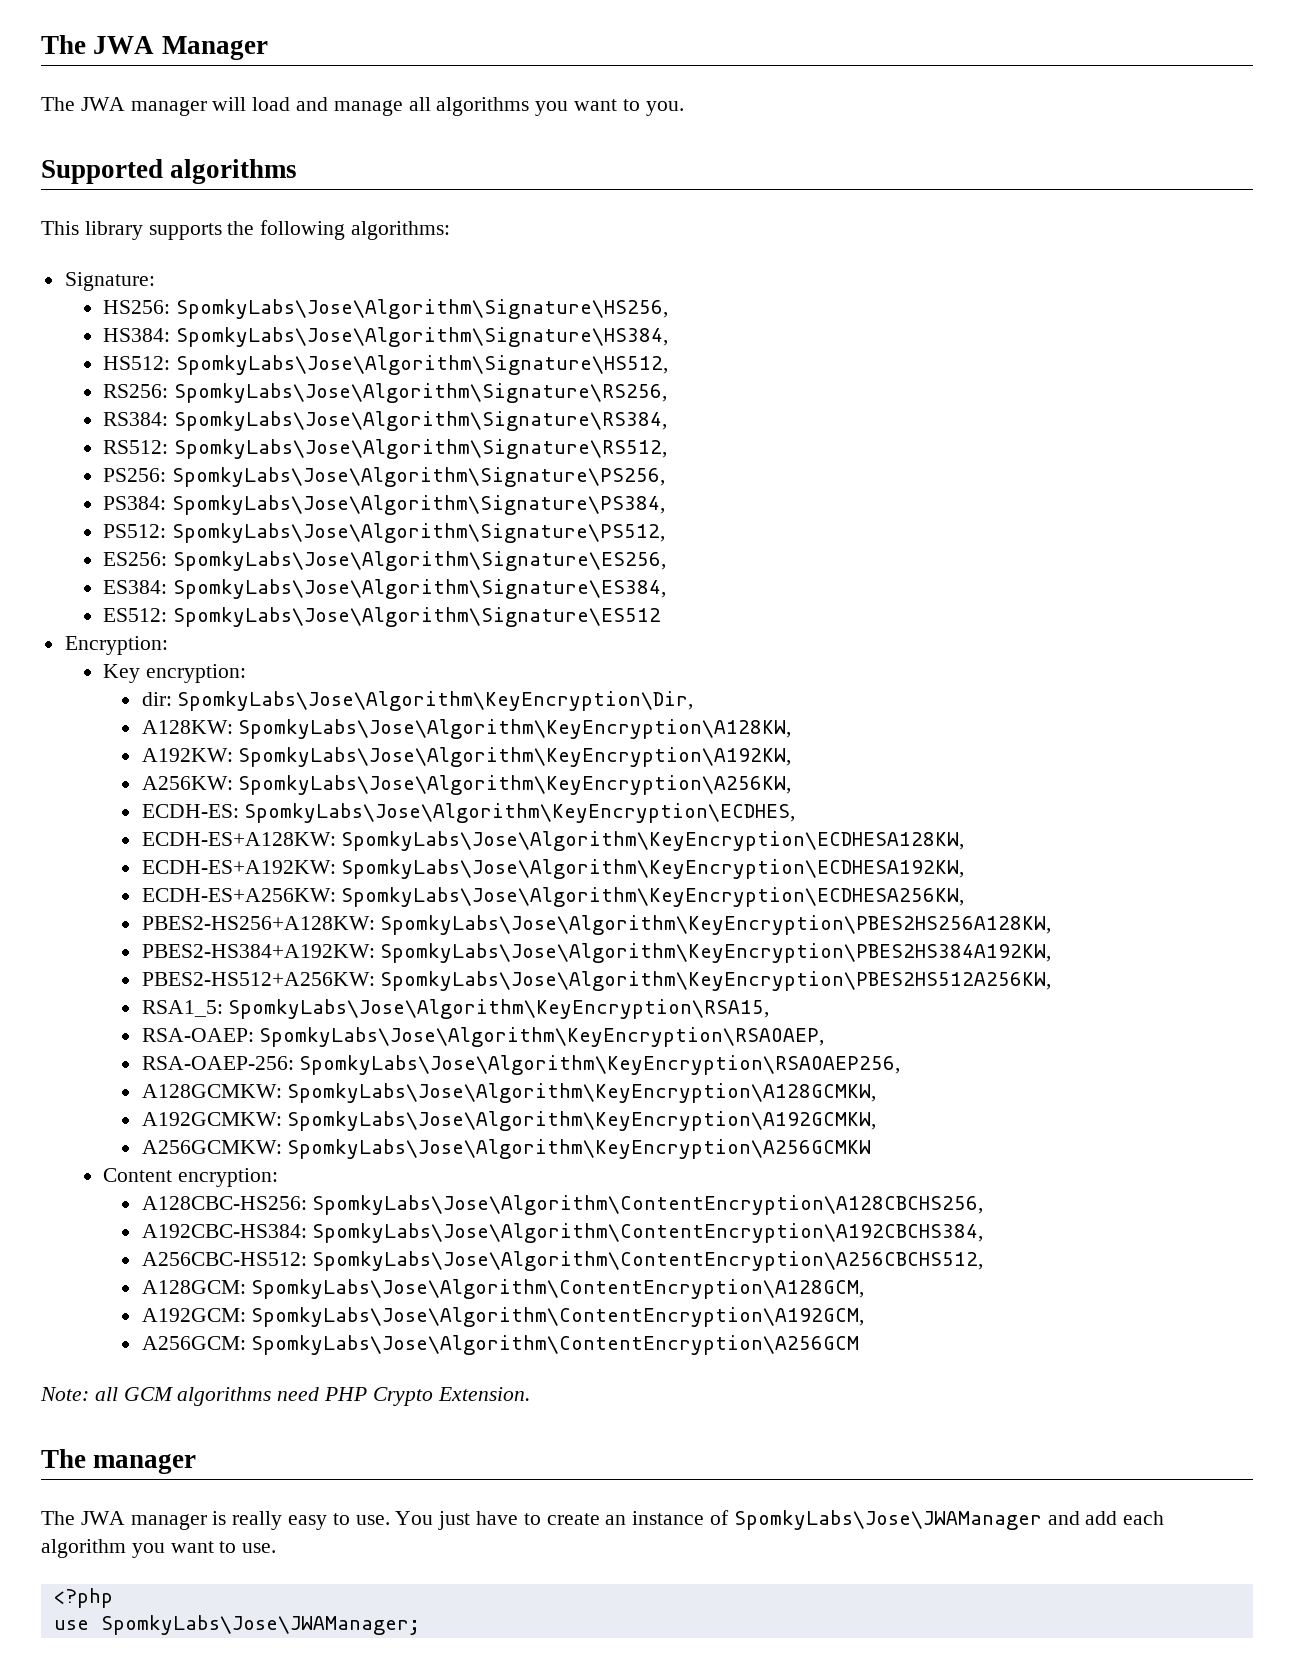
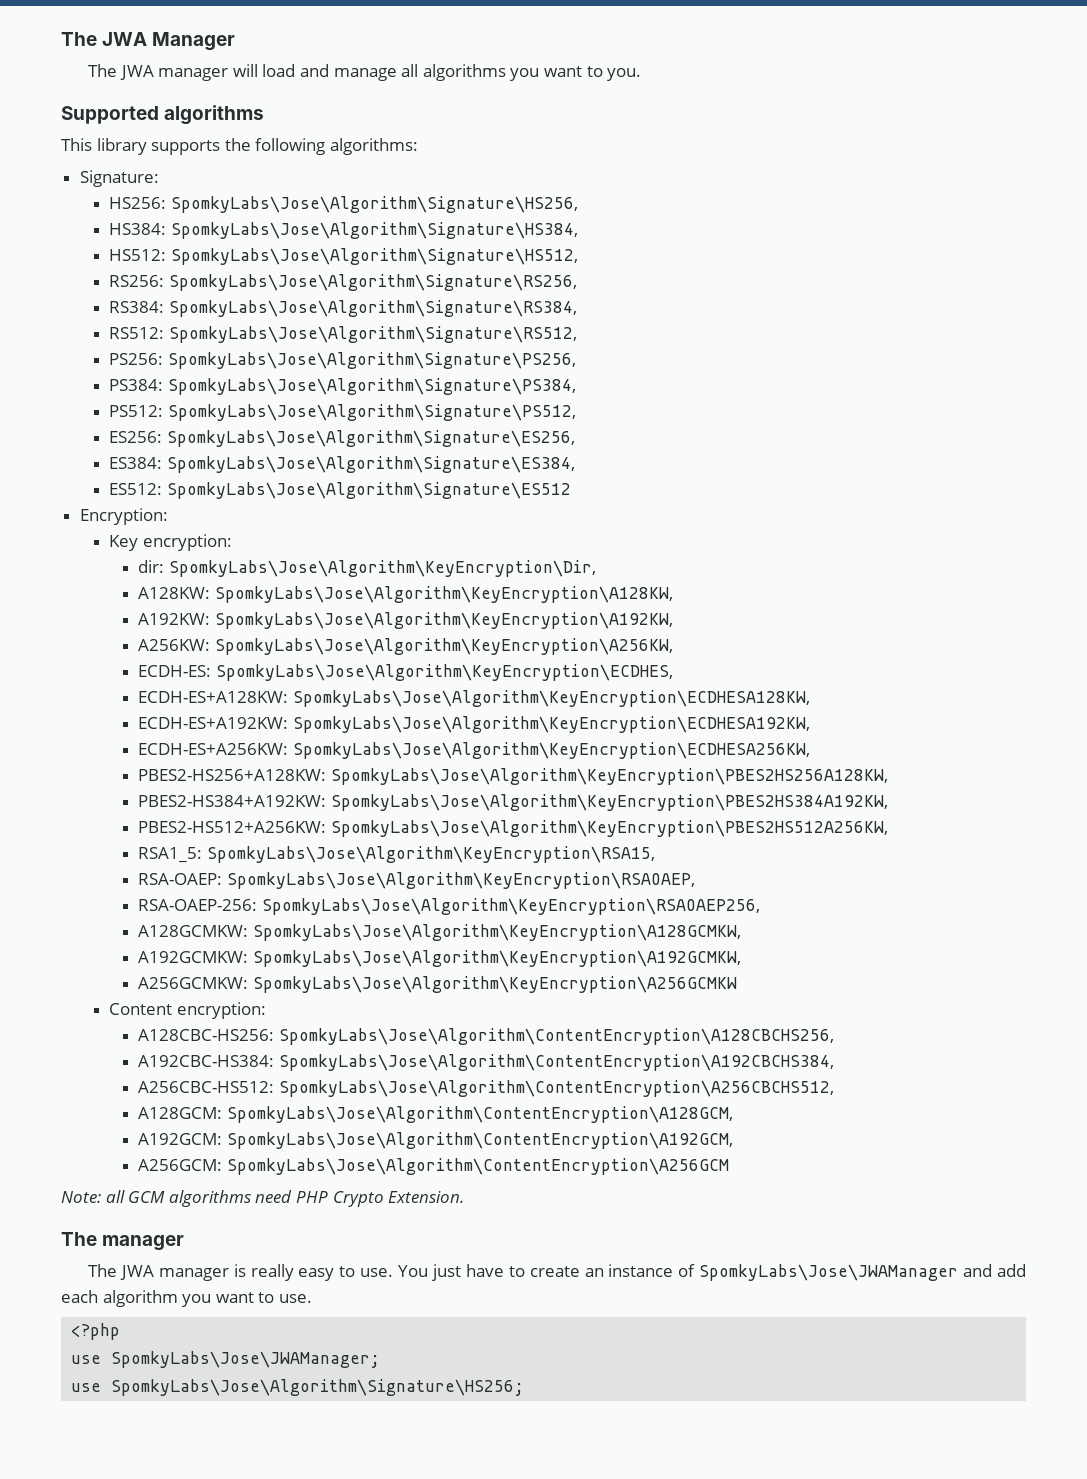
+ use SpomkyLabs\Jose\Algorithm\Signature\HS256;

